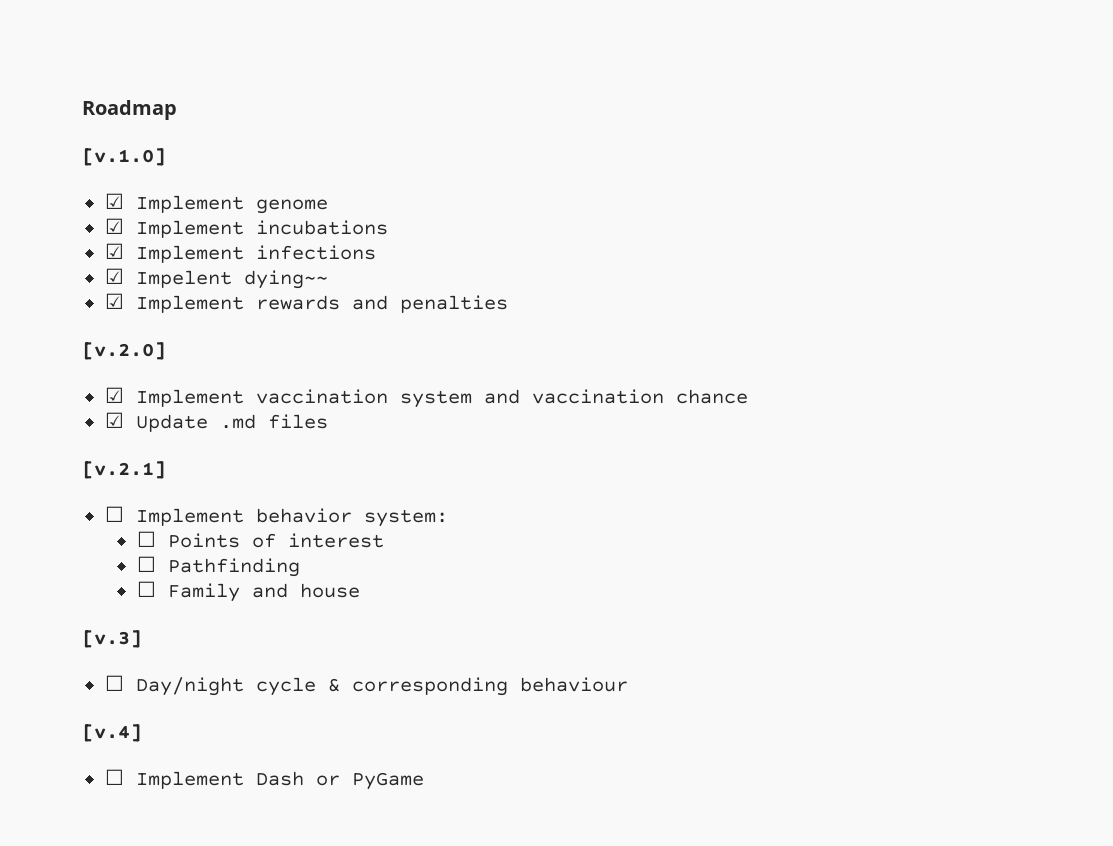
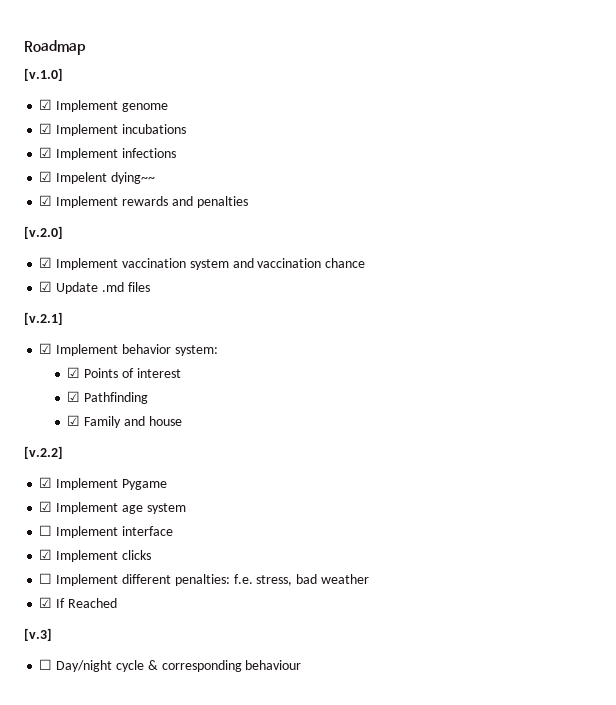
- ☐ Implement behavior system:
+ ☑ Implement behavior system:
- ☐ Points of interest
+ ☑ Points of interest
- ☐ Pathfinding
+ ☑ Pathfinding
- ☐ Family and house
+ ☑ Family and house
+ [v.2.2]
+ ☑ Implement Pygame
+ ☑ Implement age system
+ ☐ Implement interface
+ ☑ Implement clicks
+ ☐ Implement different penalties: f.e. stress, bad weather
+ ☑ If Reached
- [v.4]
- ☐ Implement Dash or PyGame

